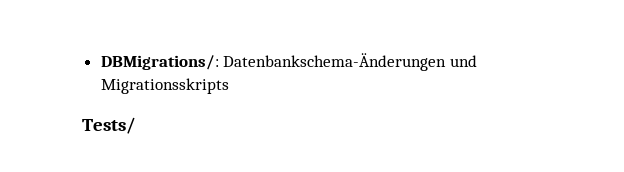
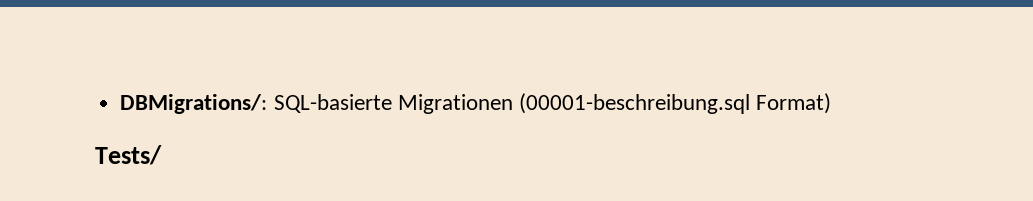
- DBMigrations/: Datenbankschema-Änderungen und Migrationsskripts
+ DBMigrations/: SQL-basierte Migrationen (00001-beschreibung.sql Format)

